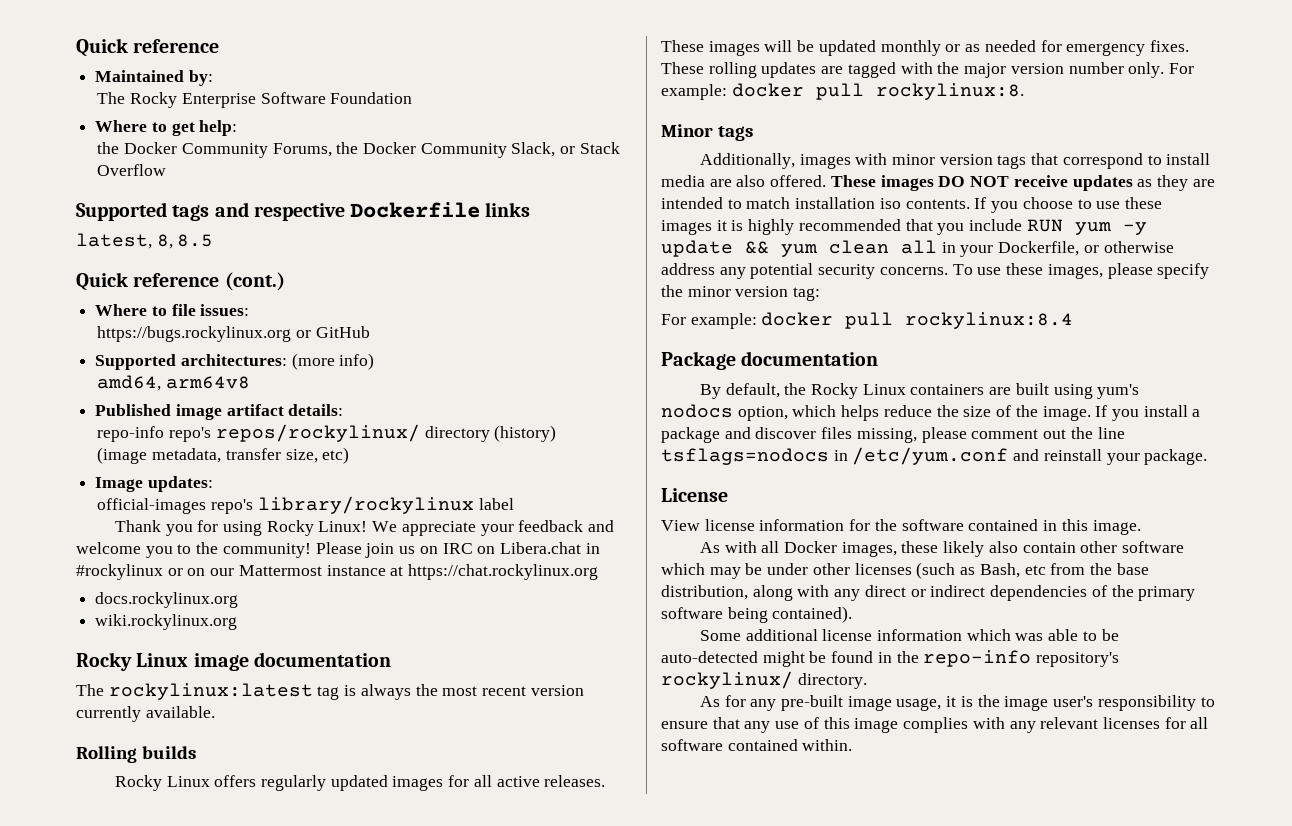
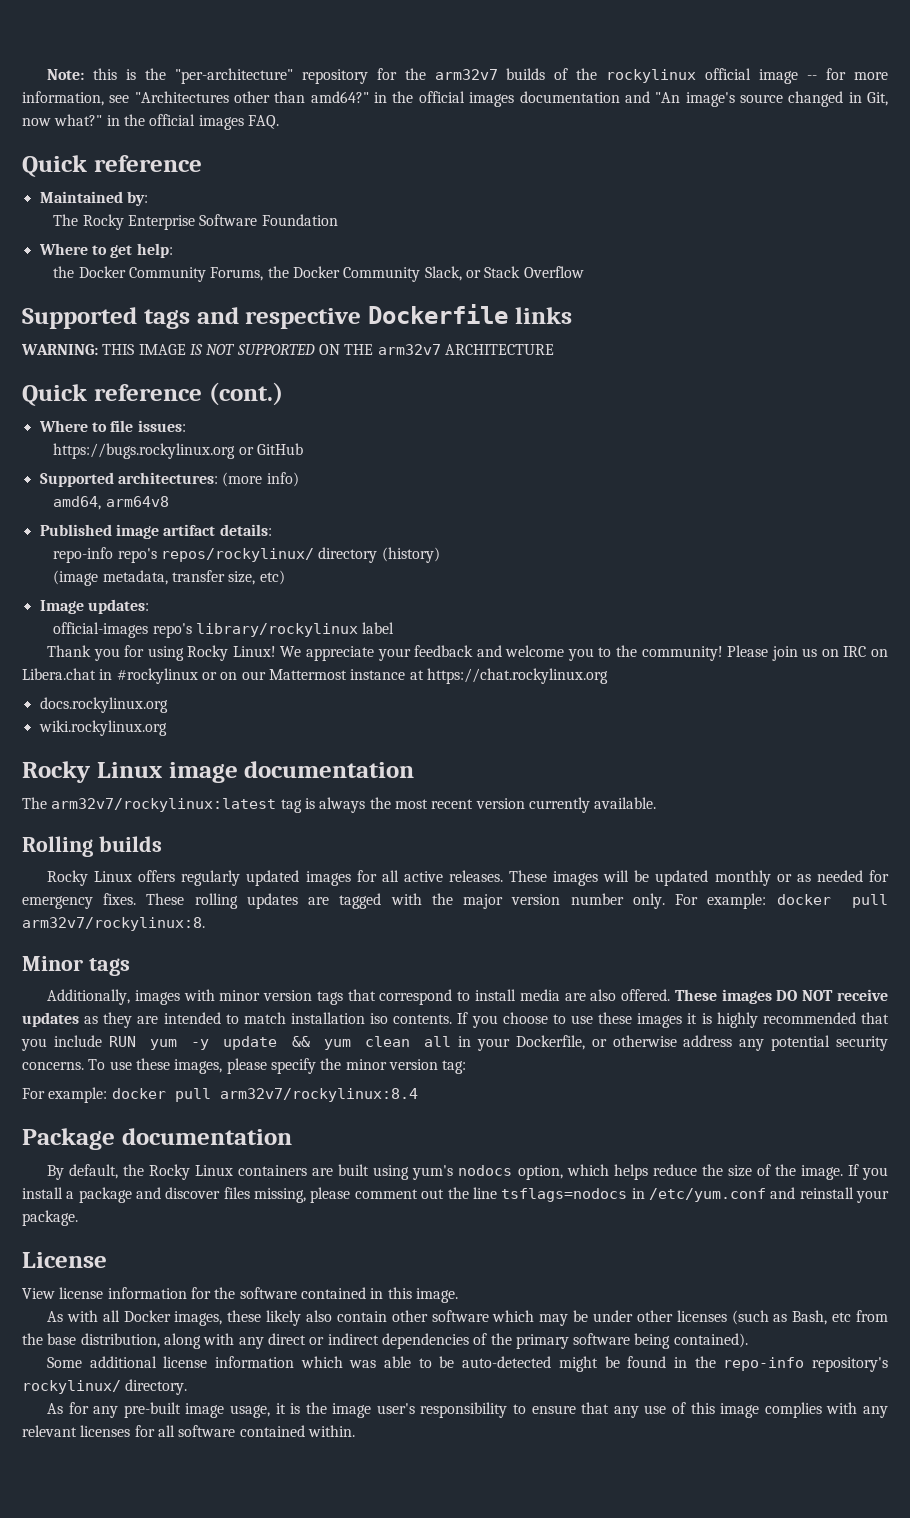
+ Note: this is the "per-architecture" repository for the arm32v7 builds of the rockylinux official image -- for more information, see "Architectures other than amd64?" in the official images documentation and "An image's source changed in Git, now what?" in the official images FAQ.
- latest, 8, 8.5
+ WARNING: THIS IMAGE IS NOT SUPPORTED ON THE arm32v7 ARCHITECTURE
- The rockylinux:latest tag is always the most recent version currently available.
+ The arm32v7/rockylinux:latest tag is always the most recent version currently available.
- For example: docker pull rockylinux:8.
+ For example: docker pull arm32v7/rockylinux:8.
- For example: docker pull rockylinux:8.4
+ For example: docker pull arm32v7/rockylinux:8.4

